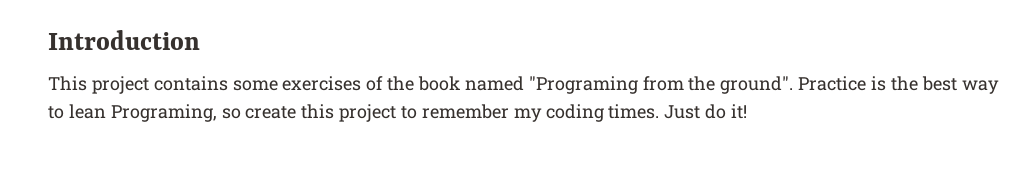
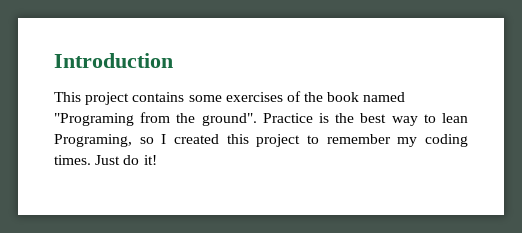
- Practice is the best way to lean Programing, so create this project to remember my coding times.
+ Practice is the best way to lean Programing, so I created this project to remember my coding times.

